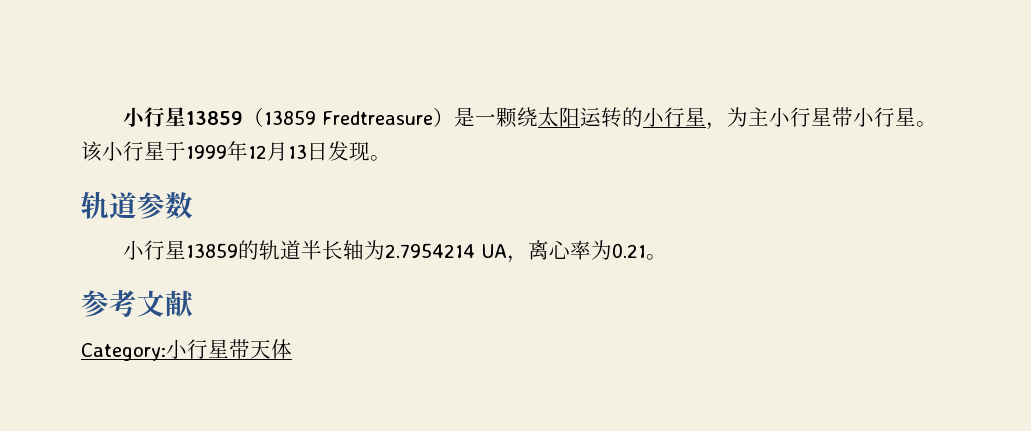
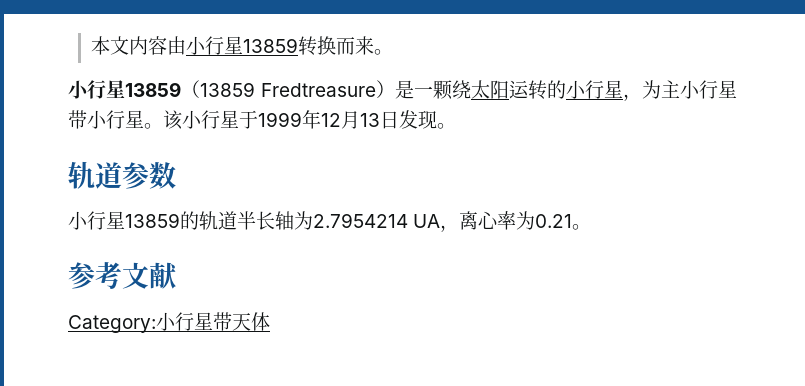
+ 本文内容由小行星13859转换而来。

